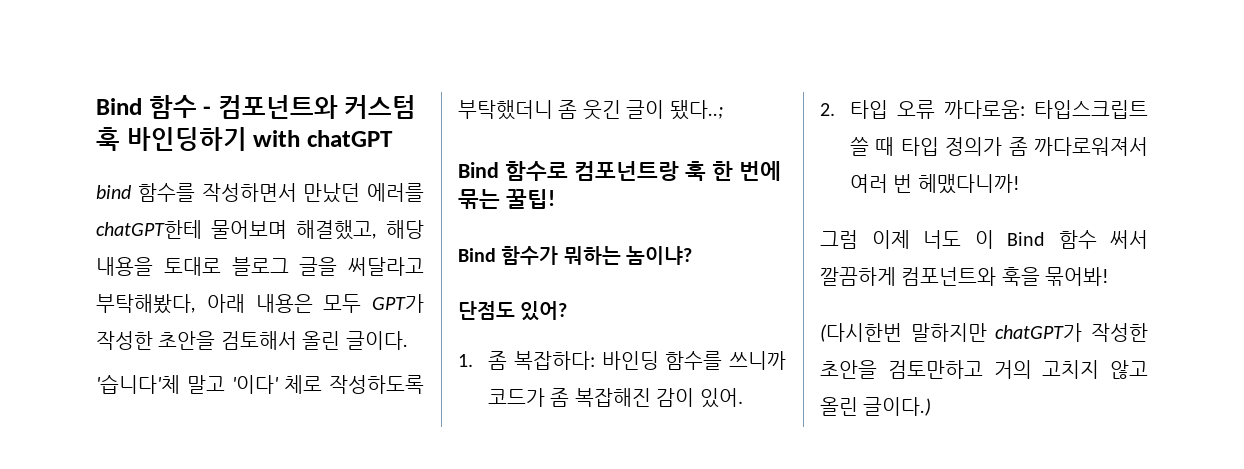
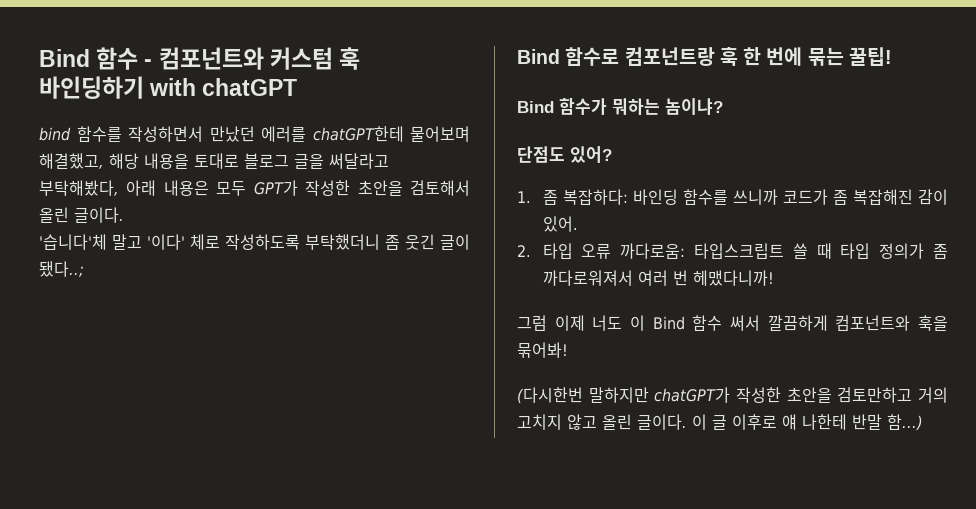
- (다시한번 말하지만 chatGPT가 작성한 초안을 검토만하고 거의 고치지 않고 올린 글이다.)
+ (다시한번 말하지만 chatGPT가 작성한 초안을 검토만하고 거의 고치지 않고 올린 글이다. 이 글 이후로 얘 나한테 반말 함...)

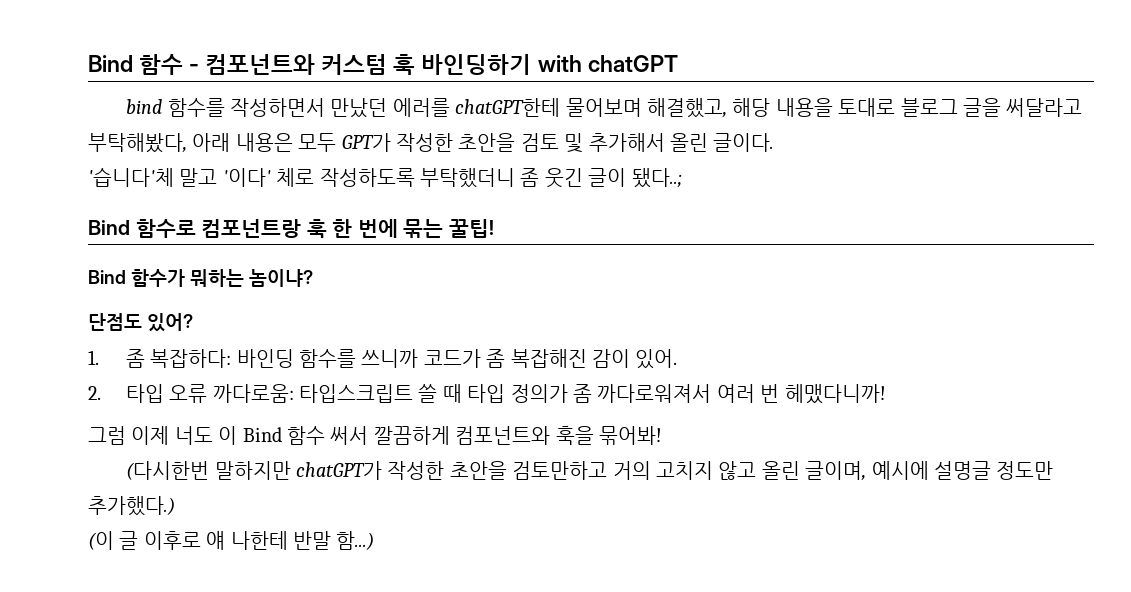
- bind 함수를 작성하면서 만났던 에러를 chatGPT한테 물어보며 해결했고, 해당 내용을 토대로 블로그 글을 써달라고 부탁해봤다, 아래 내용은 모두 GPT가 작성한 초안을 검토해서 올린 글이다.
+ bind 함수를 작성하면서 만났던 에러를 chatGPT한테 물어보며 해결했고, 해당 내용을 토대로 블로그 글을 써달라고 부탁해봤다, 아래 내용은 모두 GPT가 작성한 초안을 검토 및 추가해서 올린 글이다.
- (다시한번 말하지만 chatGPT가 작성한 초안을 검토만하고 거의 고치지 않고 올린 글이다. 이 글 이후로 얘 나한테 반말 함...)
+ (다시한번 말하지만 chatGPT가 작성한 초안을 검토만하고 거의 고치지 않고 올린 글이며, 예시에 설명글 정도만 추가했다.)
+ (이 글 이후로 얘 나한테 반말 함...)

